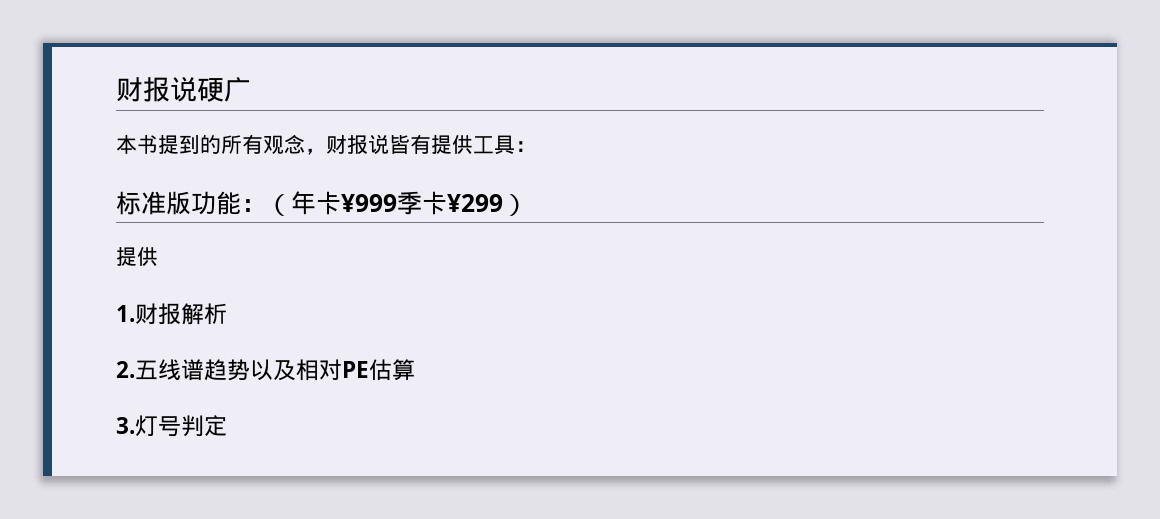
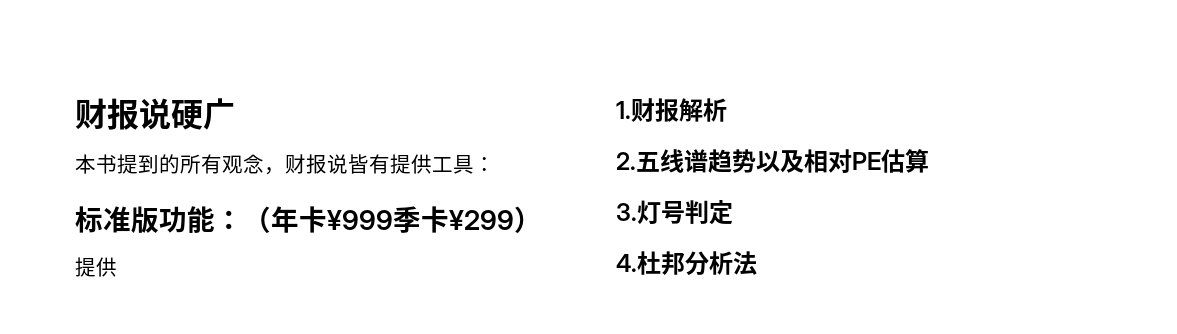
+ 4.杜邦分析法

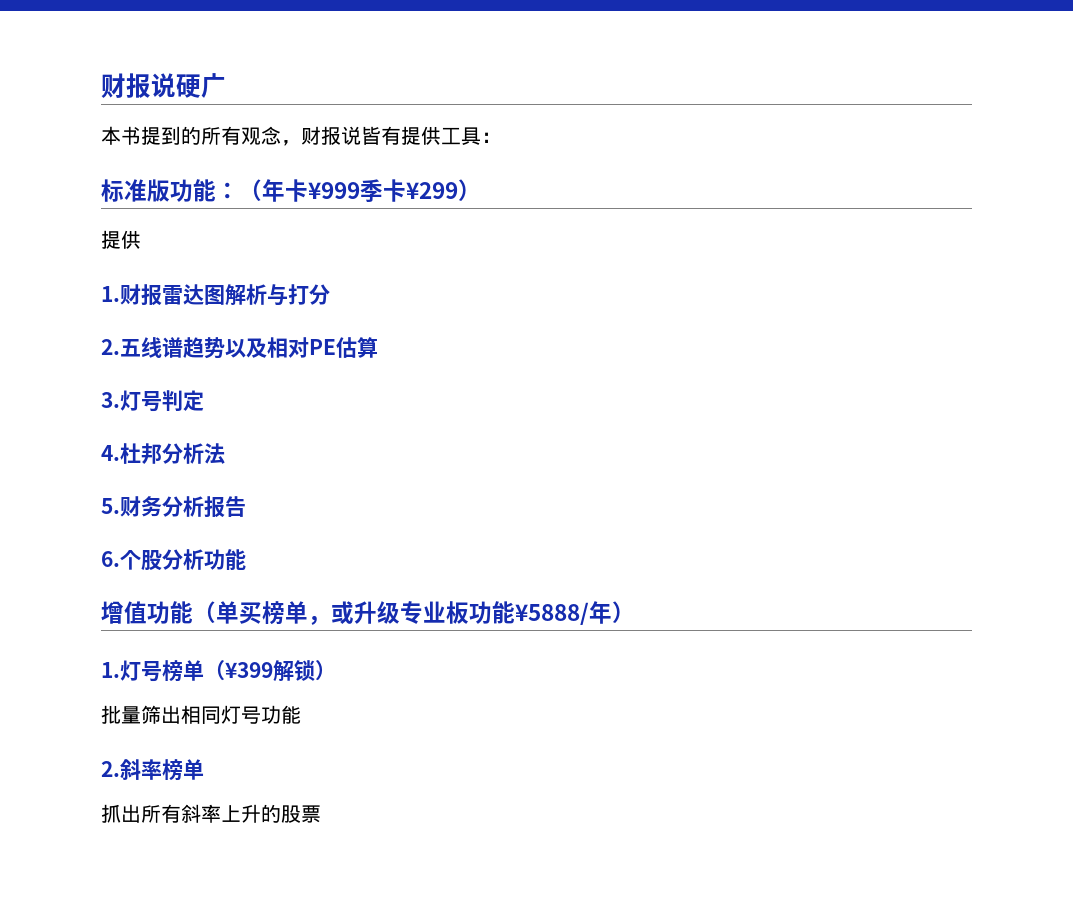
- 1.财报解析
+ 1.财报雷达图解析与打分
+ 5.财务分析报告
+ 6.个股分析功能
+ 增值功能（单买榜单，或升级专业板功能¥5888/年）
+ 1.灯号榜单（¥399解锁）
+ 批量筛出相同灯号功能
+ 2.斜率榜单
+ 抓出所有斜率上升的股票

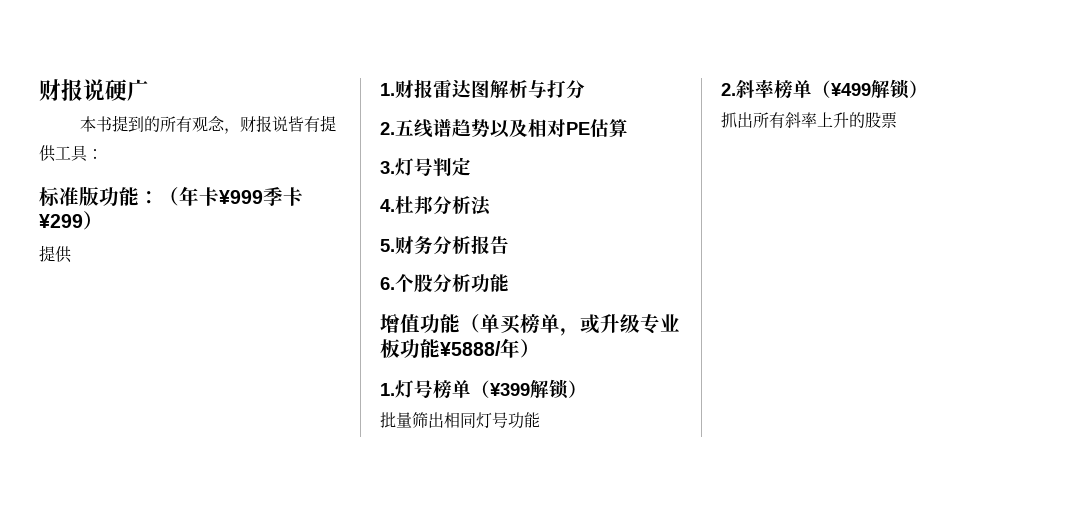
- 2.斜率榜单
+ 2.斜率榜单（¥499解锁）

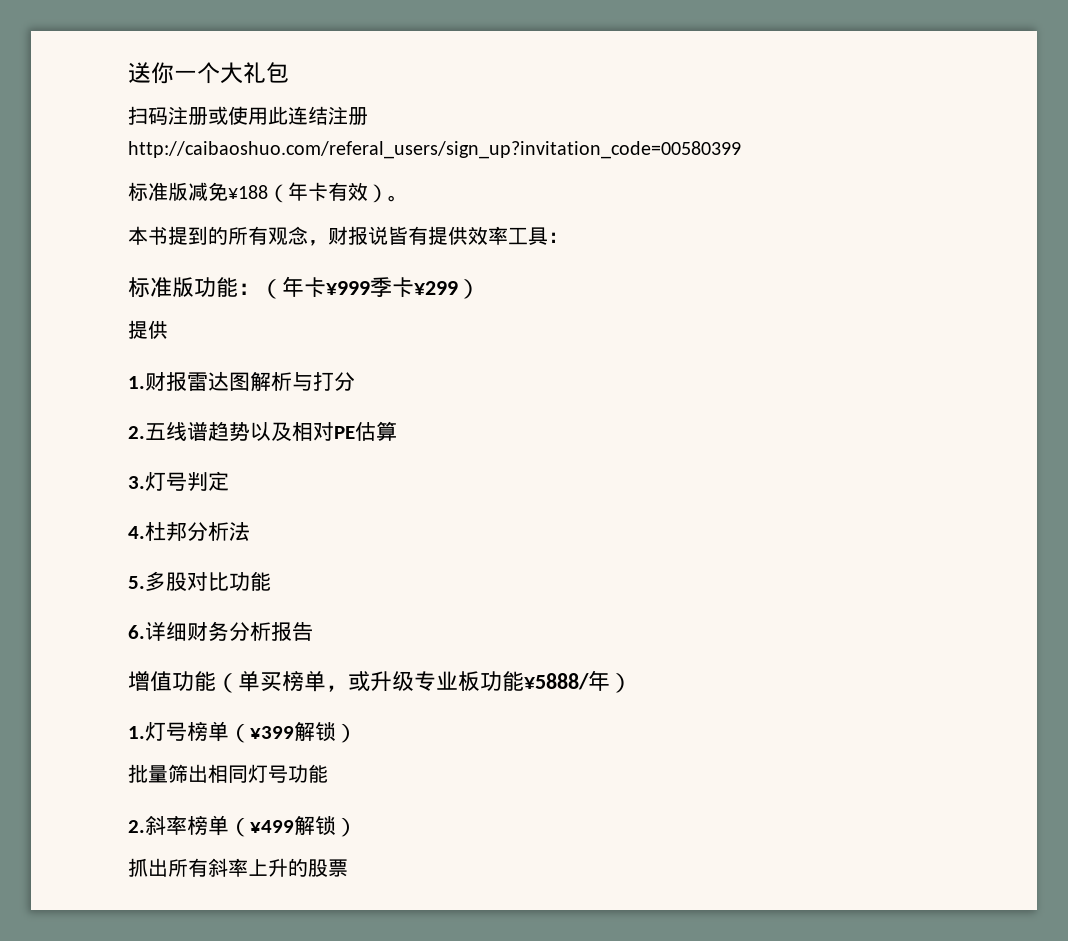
- 财报说硬广
+ 送你一个大礼包
+ 扫码注册或使用此连结注册http://caibaoshuo.com/referal_users/sign_up?invitation_code=00580399
+ 标准版减免¥188（年卡有效）。
- 本书提到的所有观念，财报说皆有提供工具：
+ 本书提到的所有观念，财报说皆有提供效率工具：
- 5.财务分析报告
+ 5.多股对比功能
+ 6.详细财务分析报告
- 6.个股分析功能

